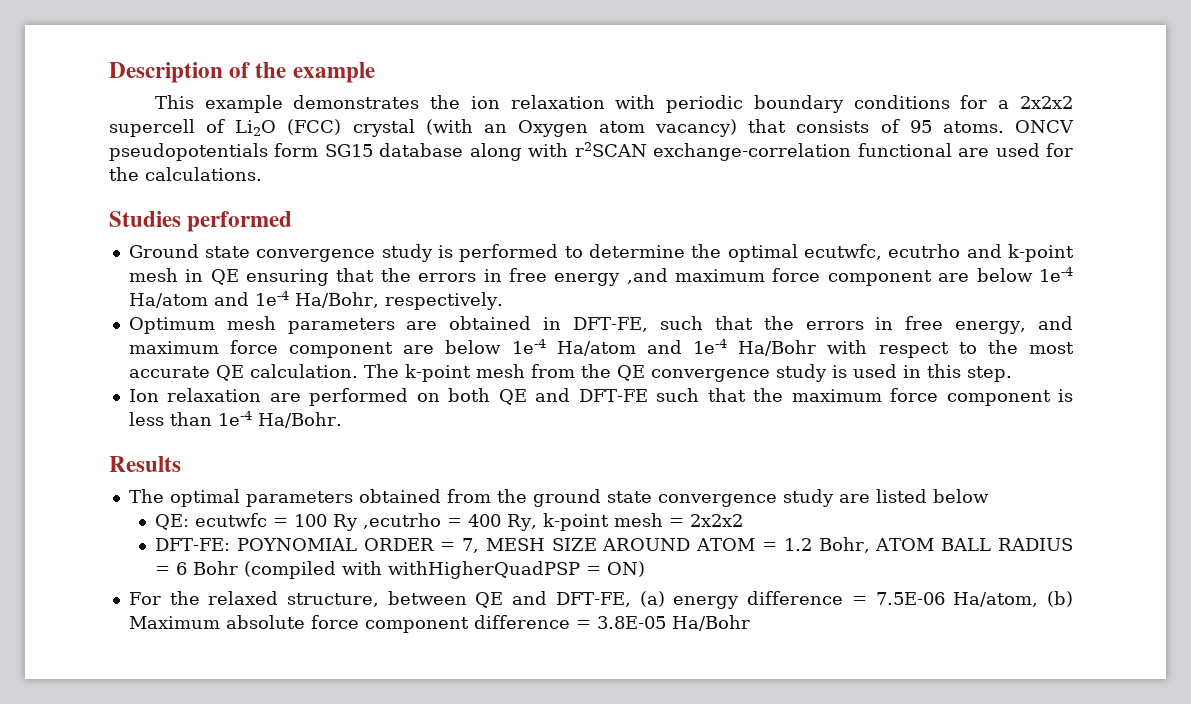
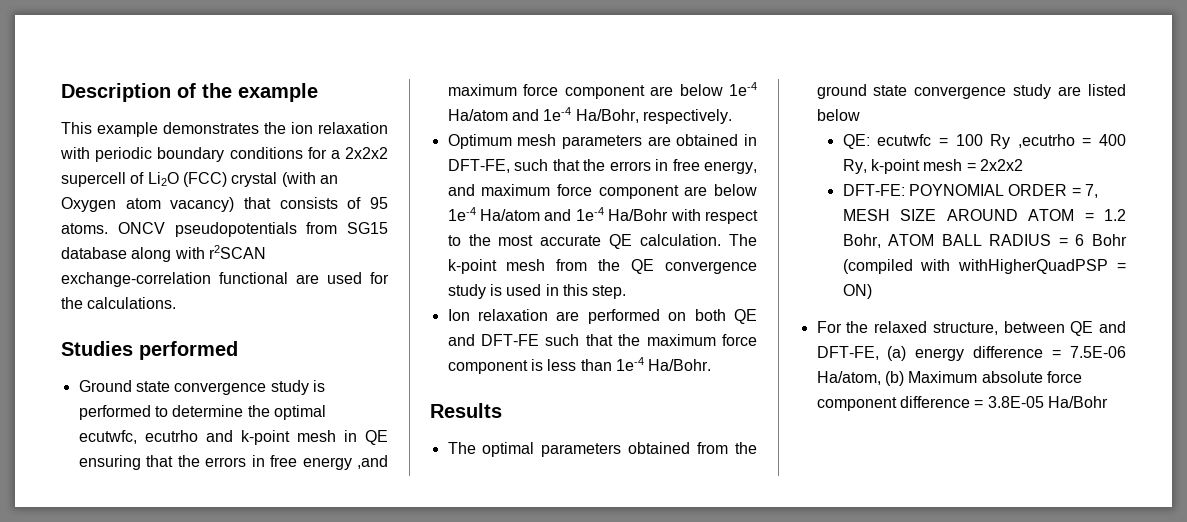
- ONCV pseudopotentials form SG15 database along with r2SCAN exchange-correlation functional are used for the calculations.
+ ONCV pseudopotentials from SG15 database along with r2SCAN exchange-correlation functional are used for the calculations.

